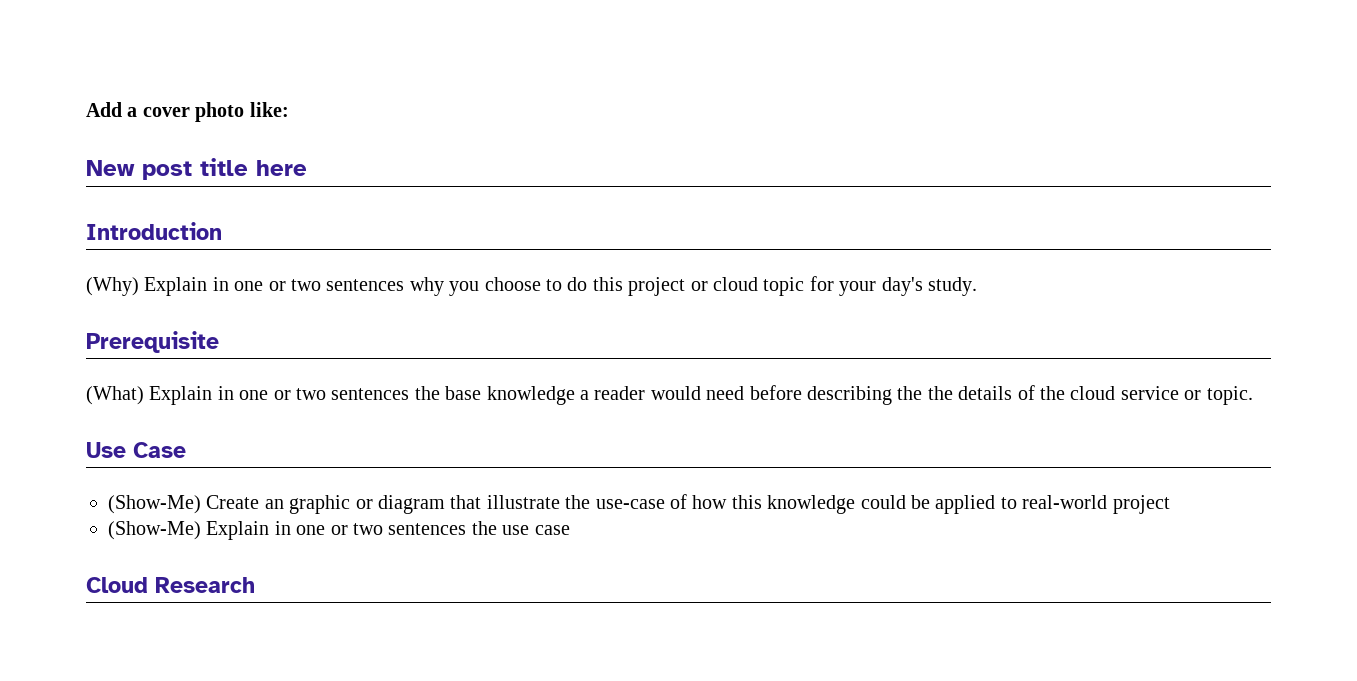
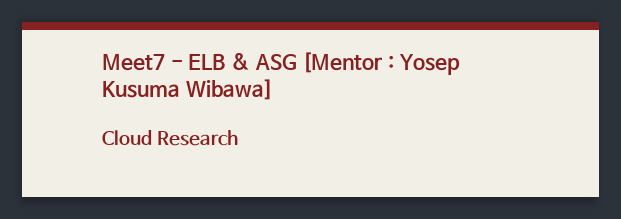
- Add a cover photo like:
- New post title here
- Introduction
- (Why) Explain in one or two sentences why you choose to do this project or cloud topic for your day's study.
- Prerequisite
- (What) Explain in one or two sentences the base knowledge a reader would need before describing the the details of the cloud service or topic.
- Use Case
- (Show-Me) Create an graphic or diagram that illustrate the use-case of how this knowledge could be applied to real-world project
- (Show-Me) Explain in one or two sentences the use case
+ Meet7 - ELB & ASG [Mentor : Yosep Kusuma Wibawa]

